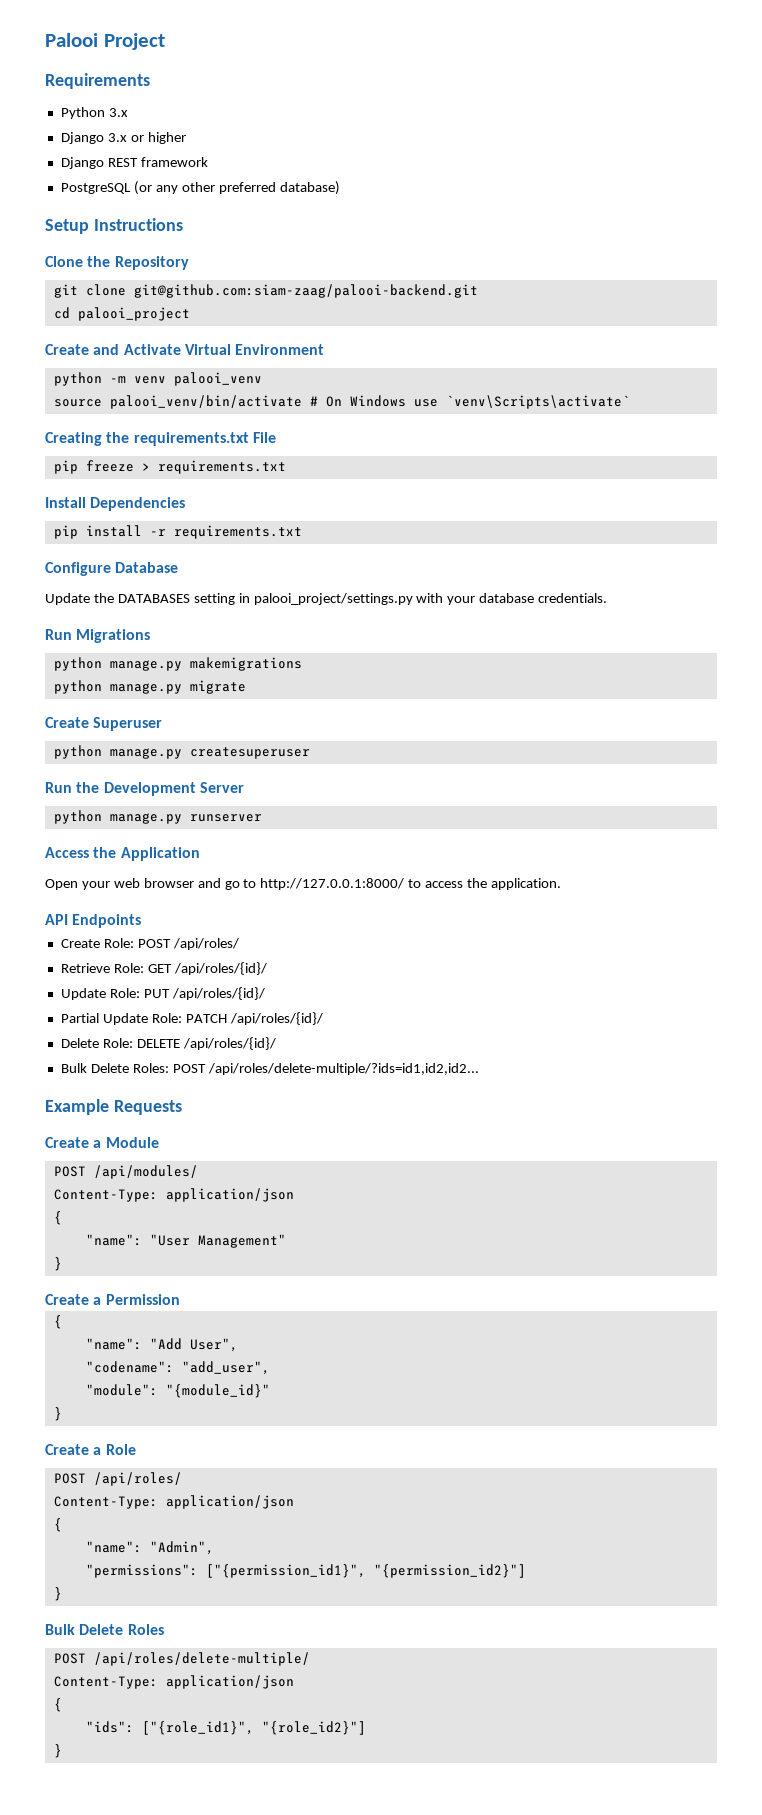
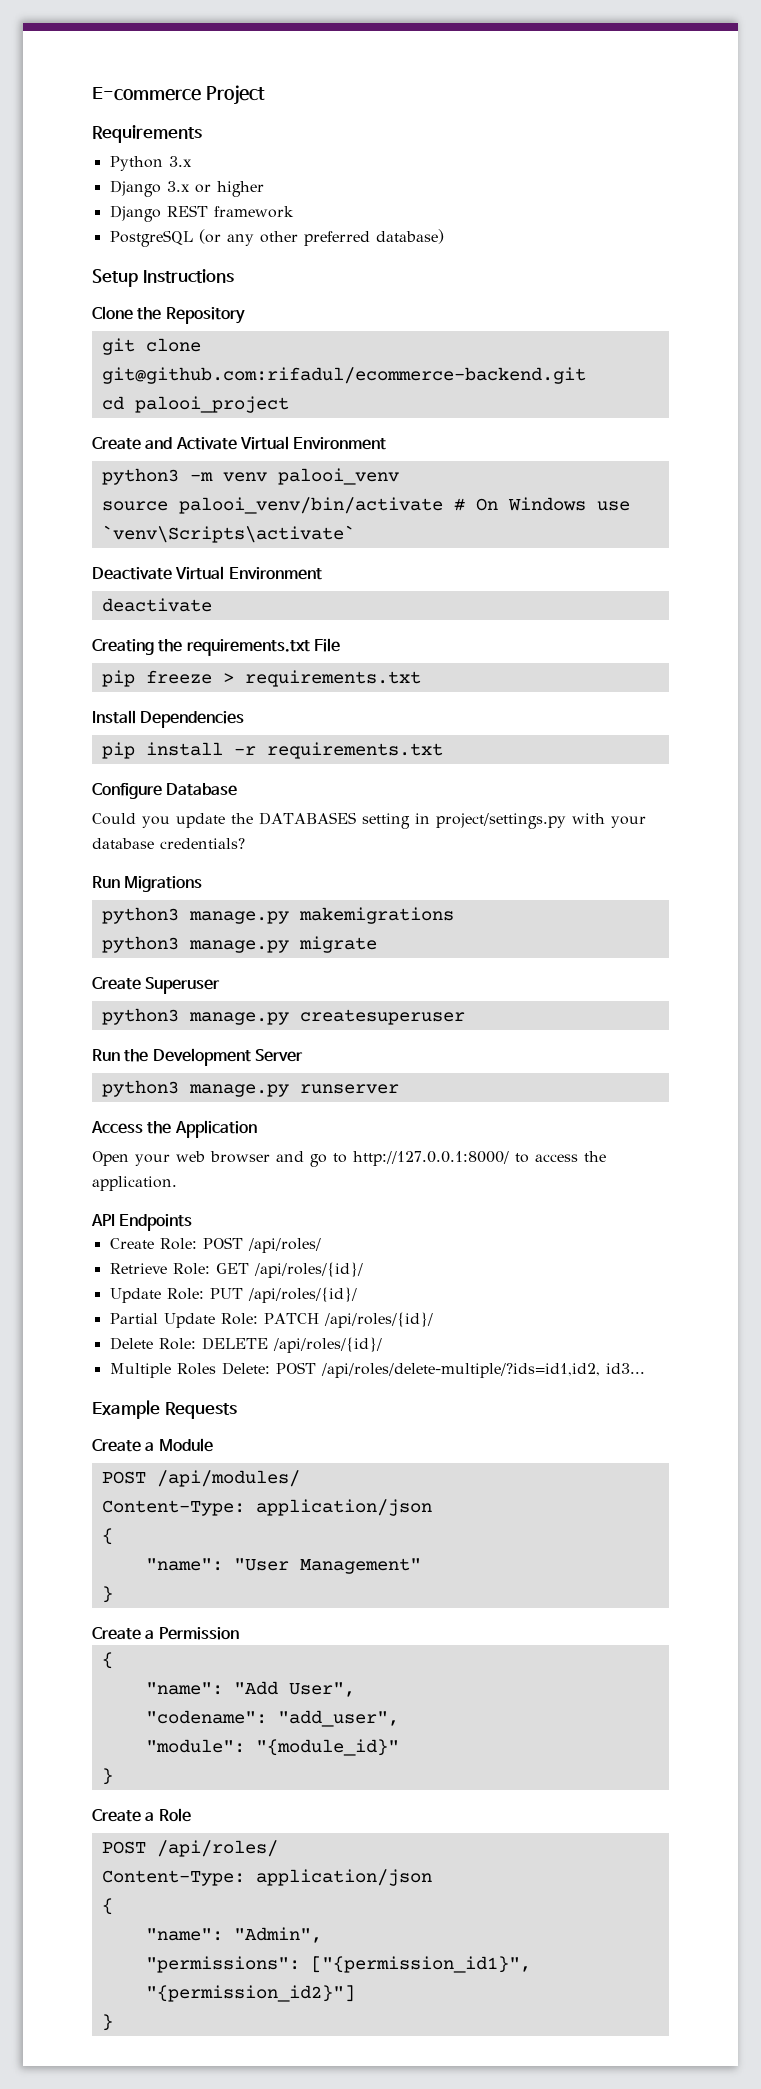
- Palooi Project
+ E-commerce Project
- git clone git@github.com:siam-zaag/palooi-backend.git
+ git clone git@github.com:rifadul/ecommerce-backend.git
- python -m venv palooi_venv
+ python3 -m venv palooi_venv
+ Deactivate Virtual Environment
+ deactivate
- Update the DATABASES setting in palooi_project/settings.py with your database credentials.
+ Could you update the DATABASES setting in project/settings.py with your database credentials?
- python manage.py makemigrations
+ python3 manage.py makemigrations
- python manage.py migrate
+ python3 manage.py migrate
- python manage.py createsuperuser
+ python3 manage.py createsuperuser
- python manage.py runserver
+ python3 manage.py runserver
- Bulk Delete Roles: POST /api/roles/delete-multiple/?ids=id1,id2,id2...
+ Multiple Roles Delete: POST /api/roles/delete-multiple/?ids=id1,id2, id3...
- Bulk Delete Roles
- POST /api/roles/delete-multiple/
- Content-Type: application/json
- {
- "ids": ["{role_id1}", "{role_id2}"]
- }

